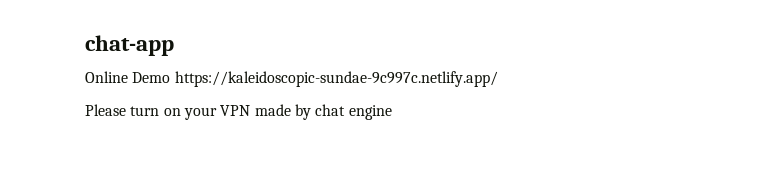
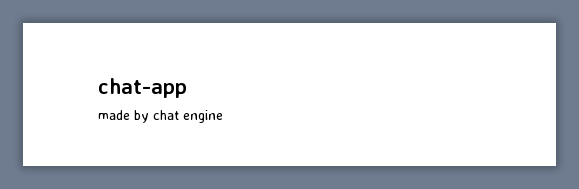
- Online Demo https://kaleidoscopic-sundae-9c997c.netlify.app/
- Please turn on your VPN made by chat engine
+ made by chat engine

